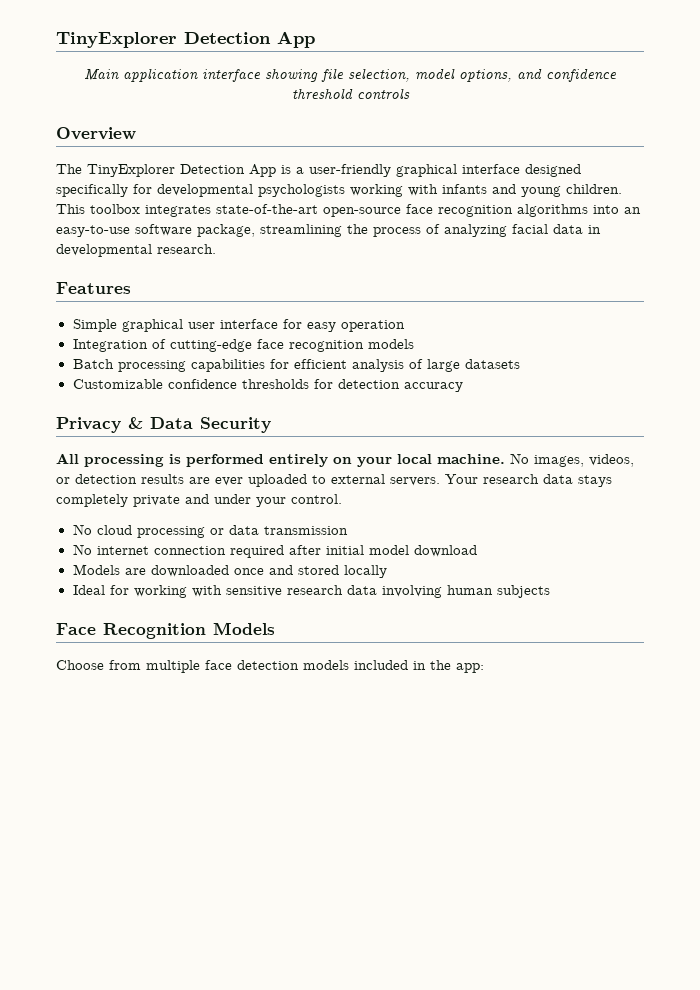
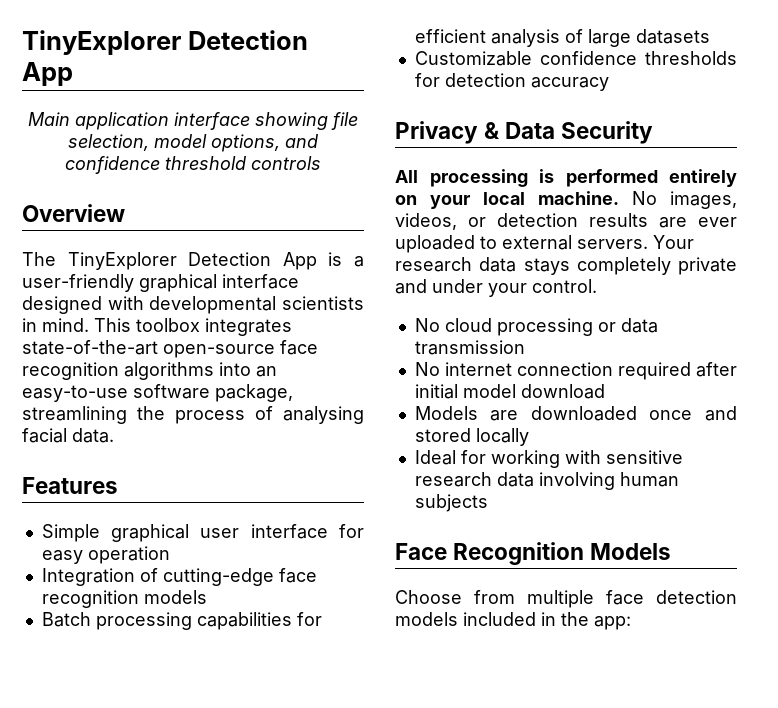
- The TinyExplorer Detection App is a user-friendly graphical interface designed specifically for developmental psychologists working with infants and young children.
+ The TinyExplorer Detection App is a user-friendly graphical interface designed with developmental scientists in mind.
- This toolbox integrates state-of-the-art open-source face recognition algorithms into an easy-to-use software package, streamlining the process of analyzing facial data in developmental research.
+ This toolbox integrates state-of-the-art open-source face recognition algorithms into an easy-to-use software package, streamlining the process of analysing facial data.

